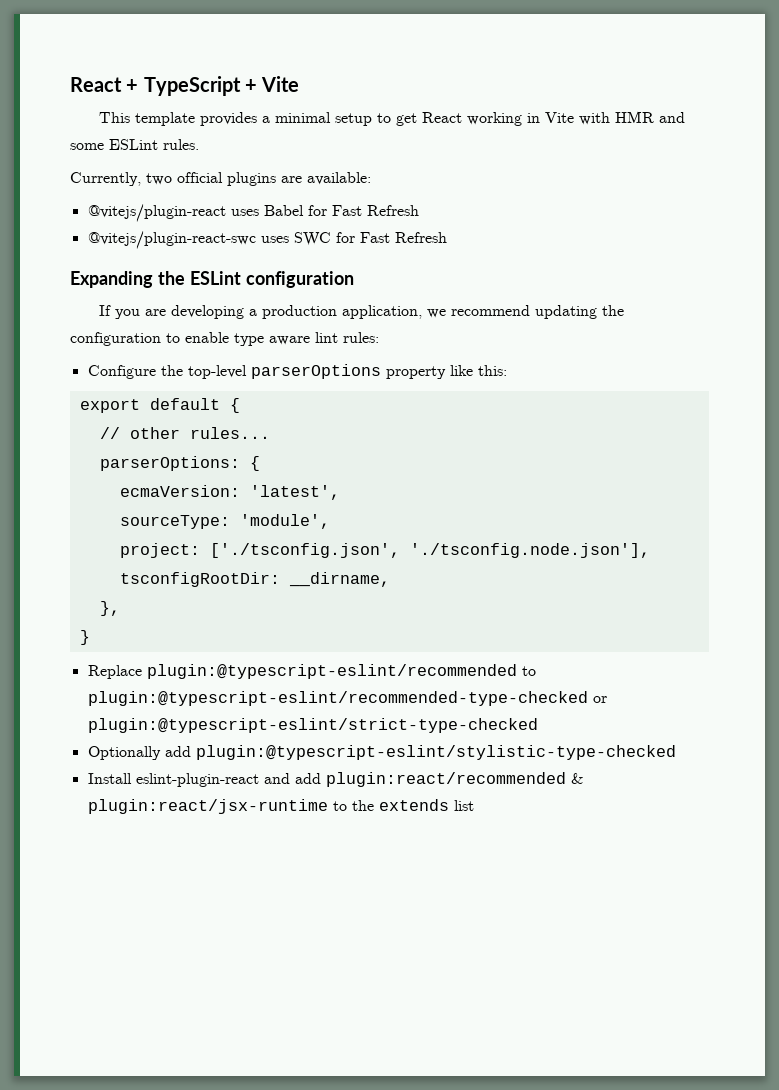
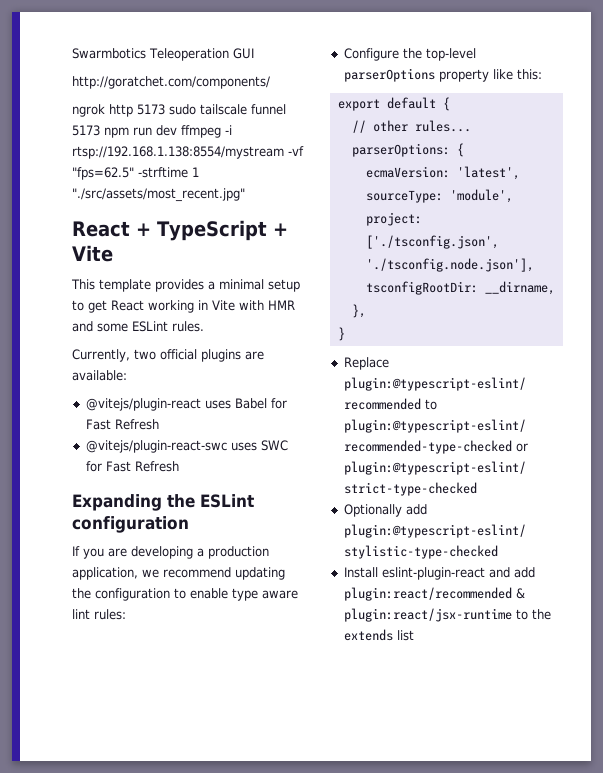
+ Swarmbotics Teleoperation GUI
+ http://goratchet.com/components/
+ ngrok http 5173 sudo tailscale funnel 5173 npm run dev ffmpeg -i rtsp://192.168.1.138:8554/mystream -vf "fps=62.5" -strftime 1 "./src/assets/most_recent.jpg"

